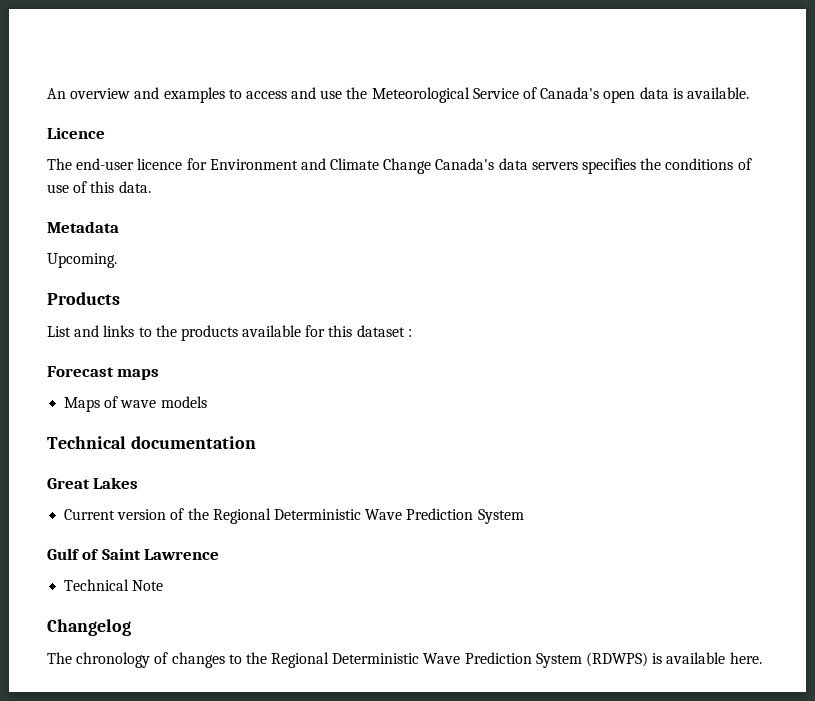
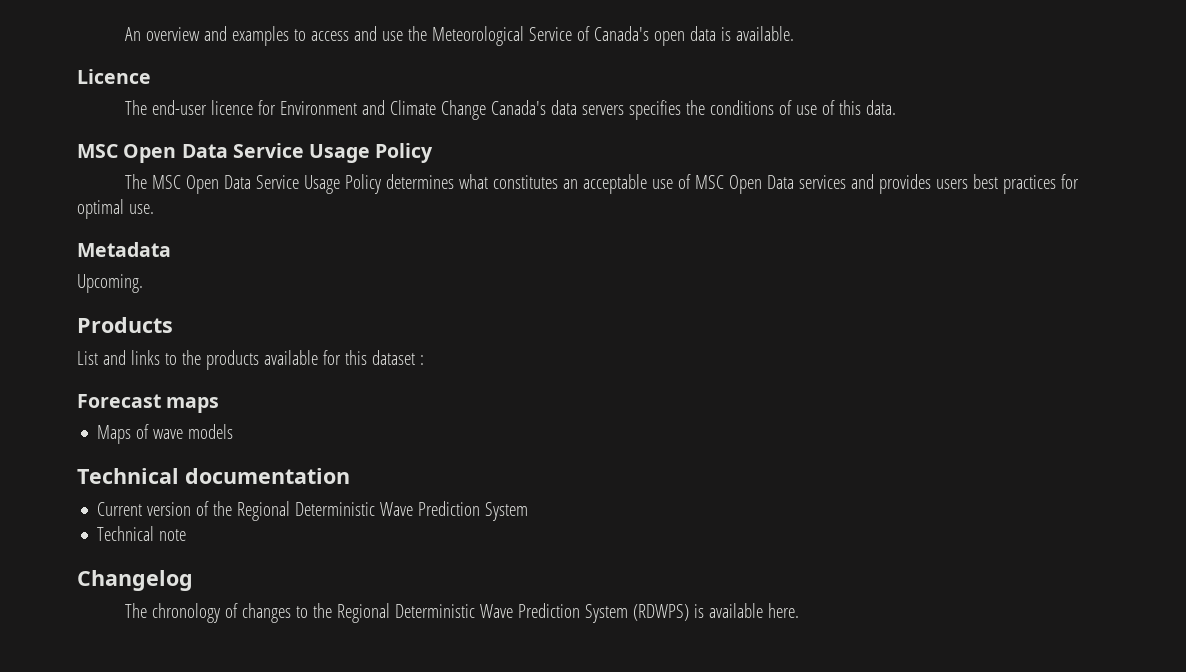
  The end-user licence for Environment and Climate Change Canada's data servers specifies the conditions of use of this data.
+ MSC Open Data Service Usage Policy
+ The MSC Open Data Service Usage Policy determines what constitutes an acceptable use of MSC Open Data services and provides users best practices for optimal use.
- Great Lakes
- Gulf of Saint Lawrence
- Technical Note
+ Technical note

